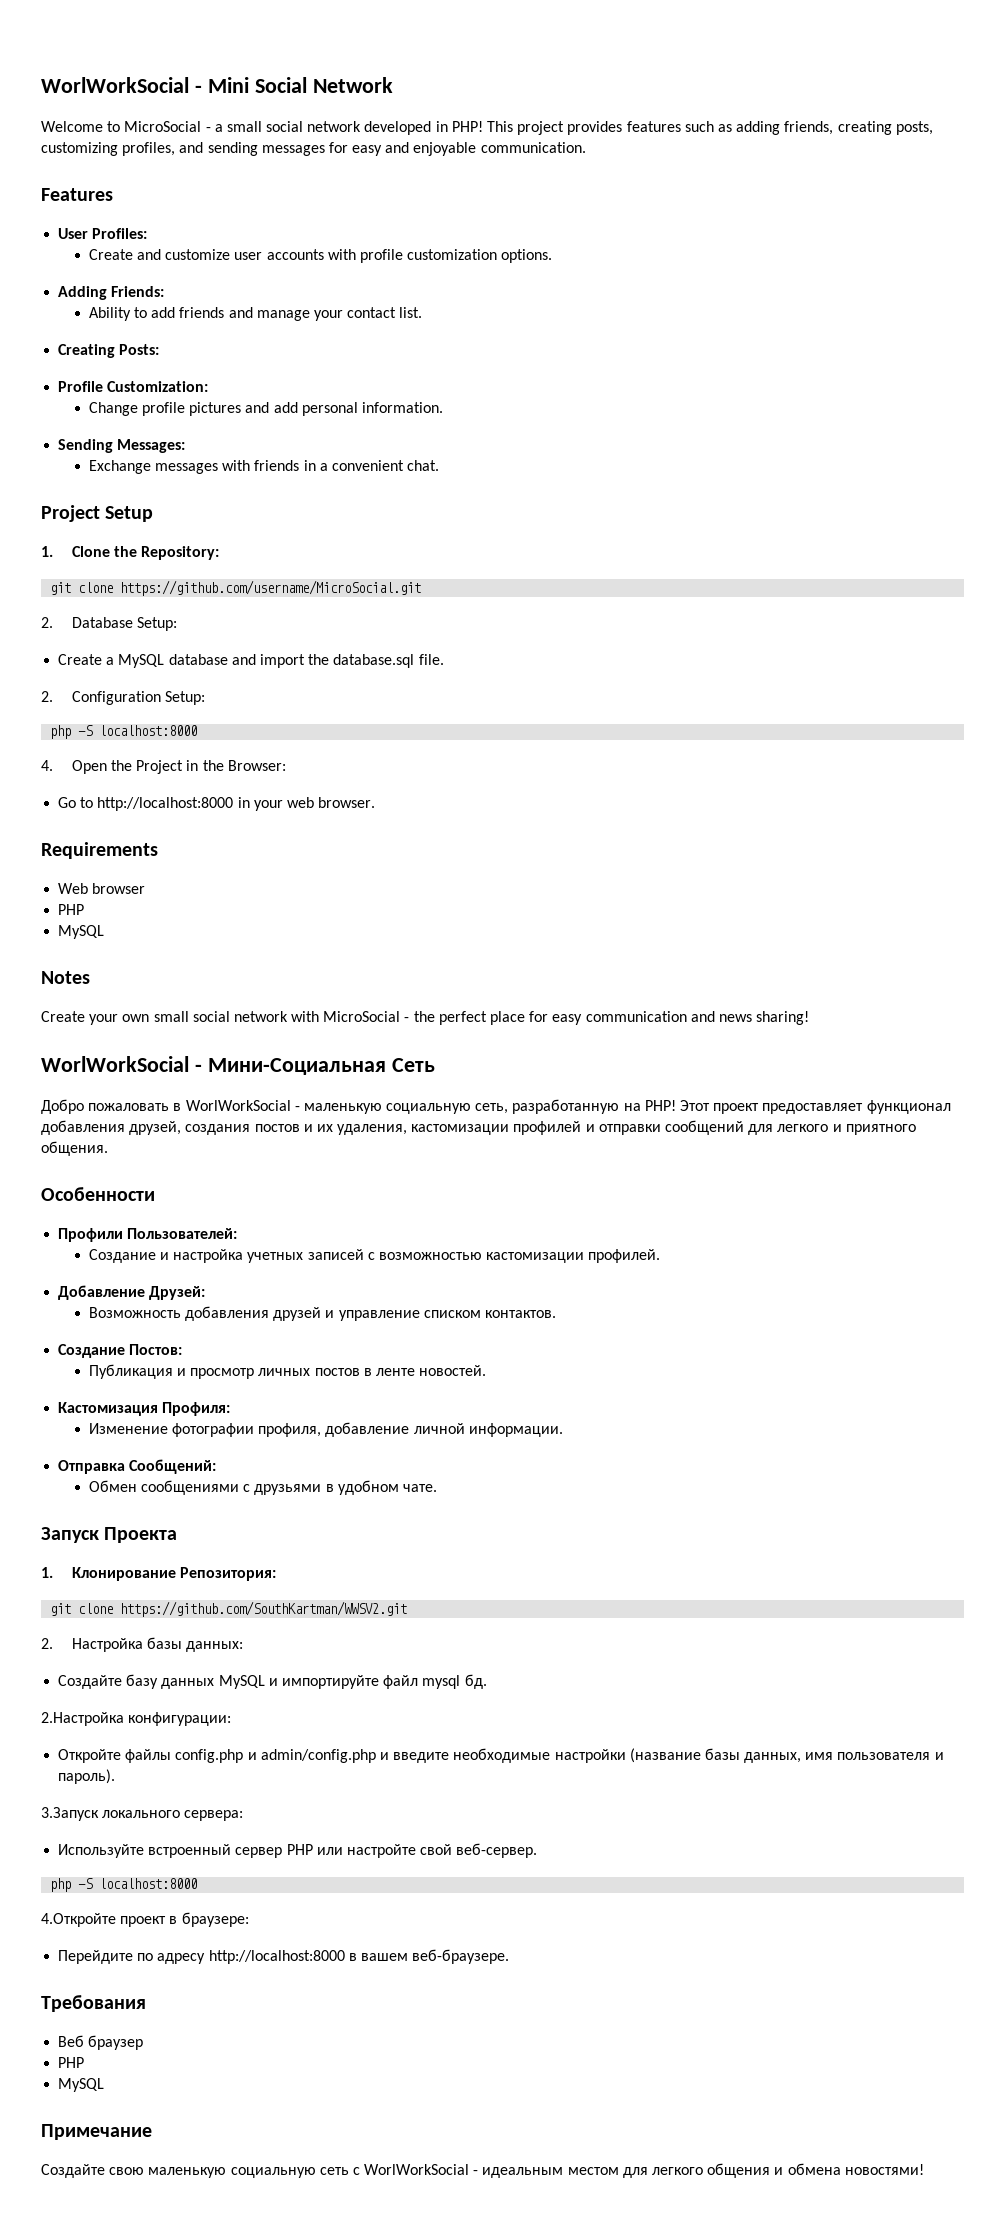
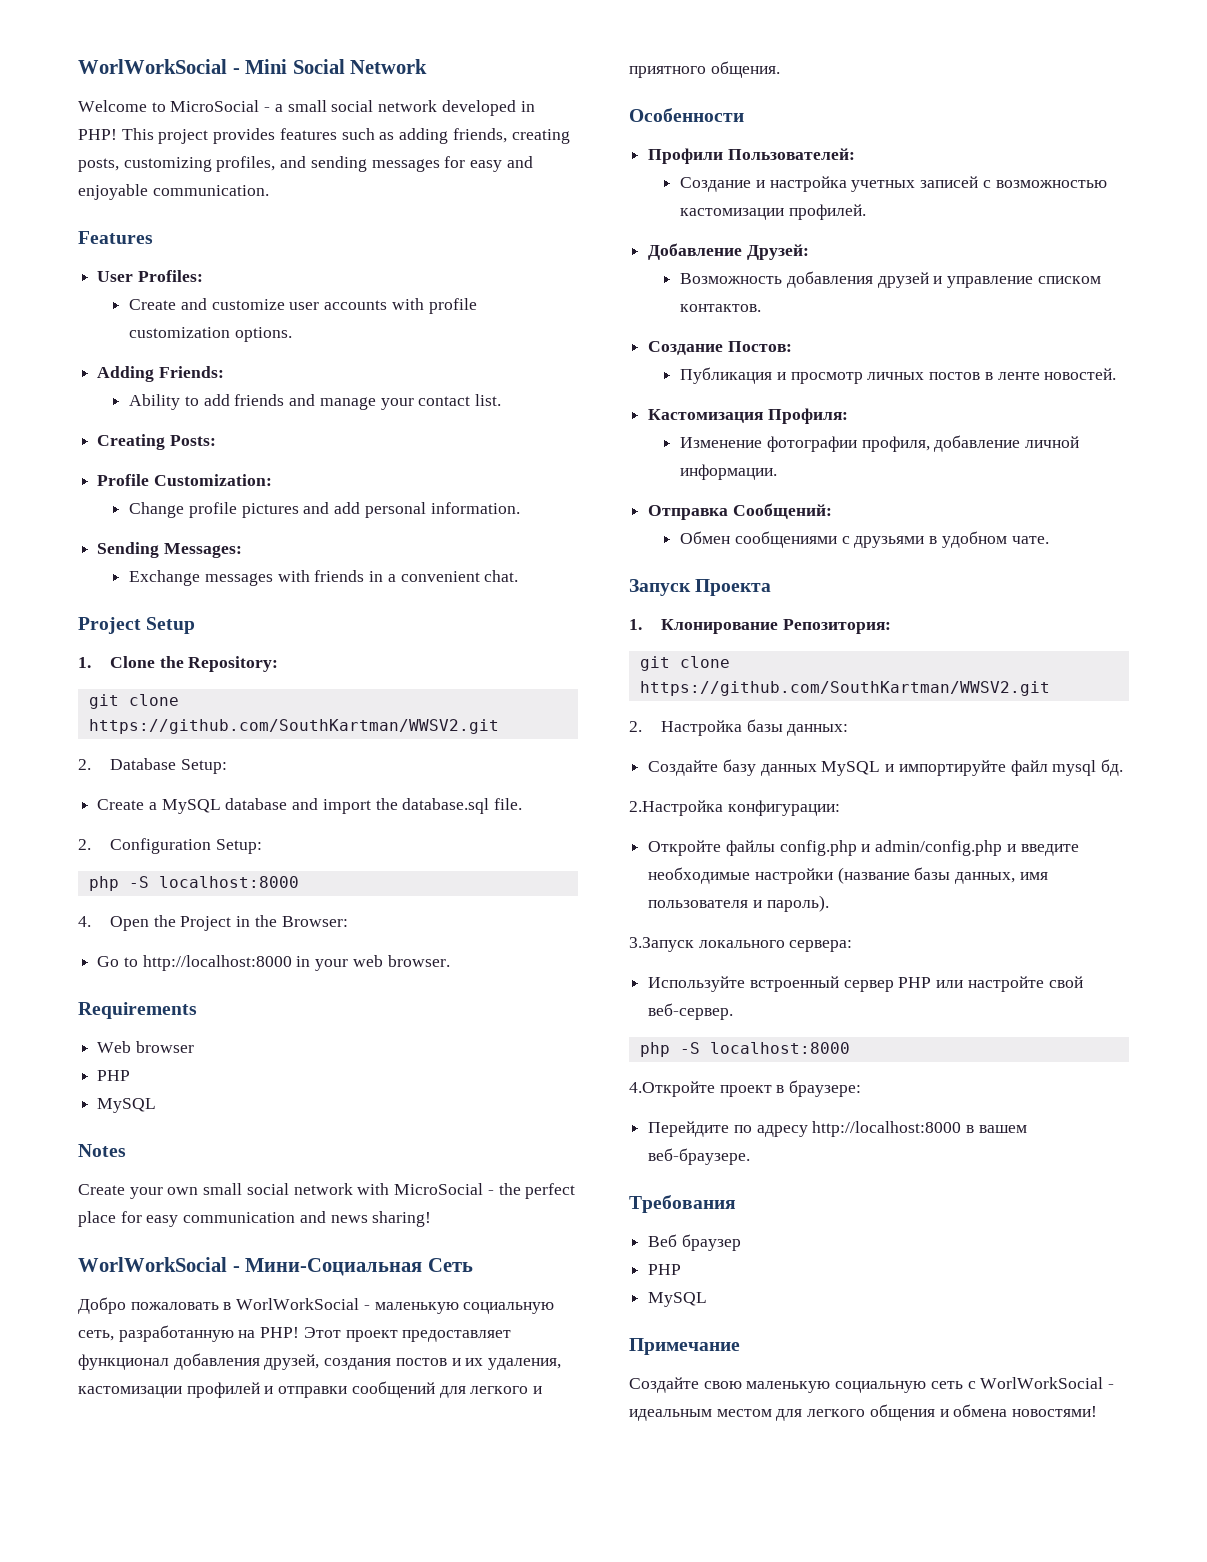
  1. Clone the Repository:
- git clone https://github.com/username/MicroSocial.git
+ git clone https://github.com/SouthKartman/WWSV2.git

